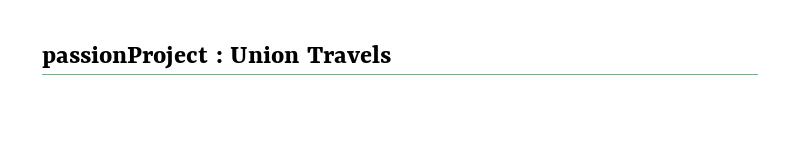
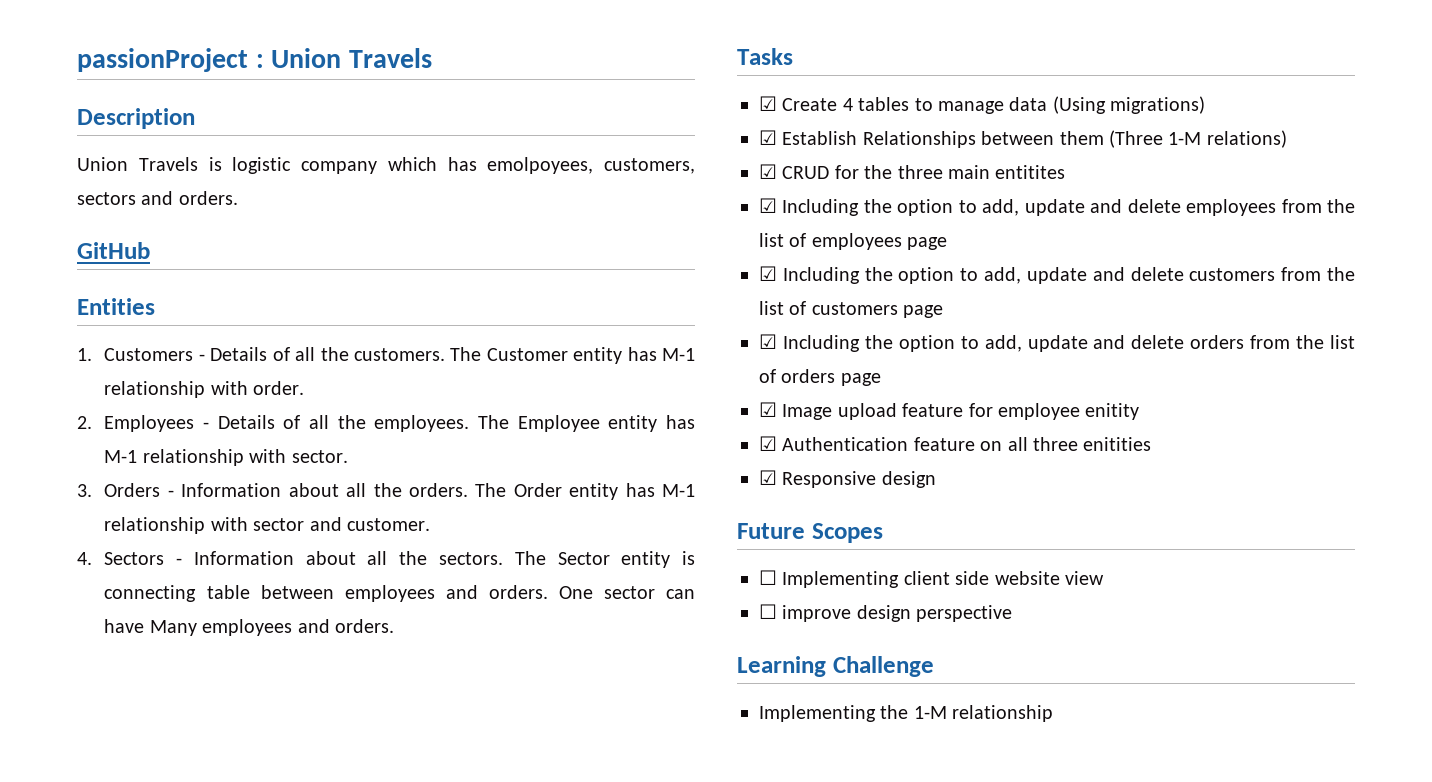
+ Description
+ Union Travels is logistic company which has emolpoyees, customers, sectors and orders.
+ GitHub
+ Entities
+ 1. Customers - Details of all the customers. The Customer entity has M-1 relationship with order.
+ 2. Employees - Details of all the employees. The Employee entity has M-1 relationship with sector.
+ 3. Orders - Information about all the orders. The Order entity has M-1 relationship with sector and customer.
+ 4. Sectors - Information about all the sectors. The Sector entity is connecting table between employees and orders. One sector can have Many employees and orders.
+ Tasks
+ ☑ Create 4 tables to manage data (Using migrations)
+ ☑ Establish Relationships between them (Three 1-M relations)
+ ☑ CRUD for the three main entitites
+ ☑ Including the option to add, update and delete employees from the list of employees page
+ ☑ Including the option to add, update and delete customers from the list of customers page
+ ☑ Including the option to add, update and delete orders from the list of orders page
+ ☑ Image upload feature for employee enitity
+ ☑ Authentication feature on all three enitities
+ ☑ Responsive design
+ Future Scopes
+ ☐ Implementing client side website view
+ ☐ improve design perspective
+ Learning Challenge
+ Implementing the 1-M relationship

